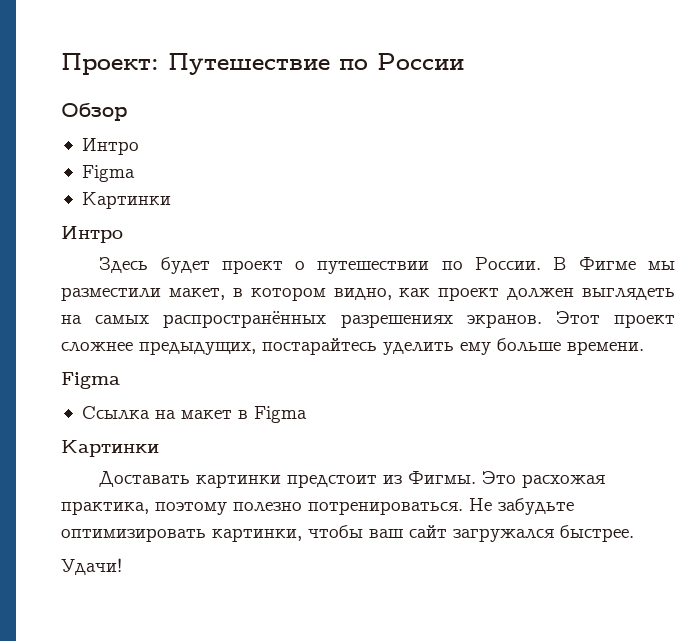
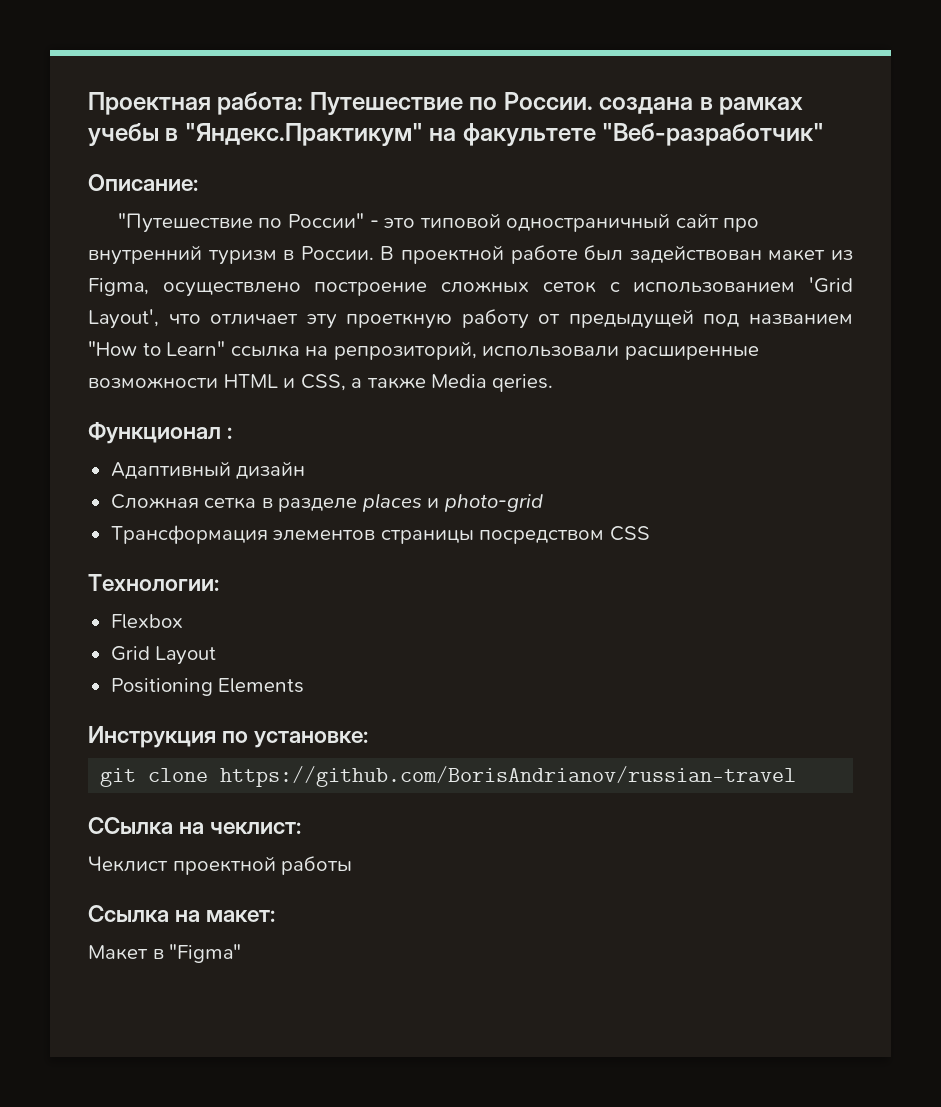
- Проект: Путешествие по России
- Обзор
- Интро
- Figma
- Картинки
- Интро
- Здесь будет проект о путешествии по России. В Фигме мы разместили макет, в котором видно, как проект должен выглядеть на самых распространённых разрешениях экранов. Этот проект сложнее предыдущих, постарайтесь уделить ему больше времени.
- Figma
- Ссылка на макет в Figma
- Картинки
- Доставать картинки предстоит из Фигмы. Это расхожая практика, поэтому полезно потренироваться. Не забудьте оптимизировать картинки, чтобы ваш сайт загружался быстрее.
- Удачи!
+ Проектная работа: Путешествие по России. создана в рамках учебы в "Яндекс.Практикум" на факультете "Веб-разработчик"
+ Описание:
+ "Путешествие по России" - это типовой одностраничный сайт про внутренний туризм в Росcии. В проектной работе был задействован макет из Figma, осуществлено построение сложных сеток с использованием 'Grid Layout', что отличает эту проеткную работу от предыдущей под названием "How to Learn" ссылка на репрозиторий, использовали расширенные возможности HTML и CSS, а также Media qeries.
+ Функционал :
+ Адаптивный дизайн
+ Сложная сетка в разделе places и photo-grid
+ Трансформация элементов страницы посредством CSS
+ Технологии:
+ Flexbox
+ Grid Layout
+ Positioning Elements
+ Инструкция по установке:
+ git clone https://github.com/BorisAndrianov/russian-travel
+ ССылка на чеклист:
+ Чеклист проектной работы
+ Ссылка на макет:
+ Макет в "Figma"

